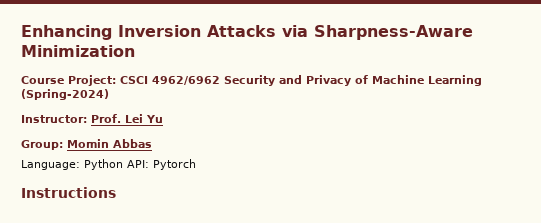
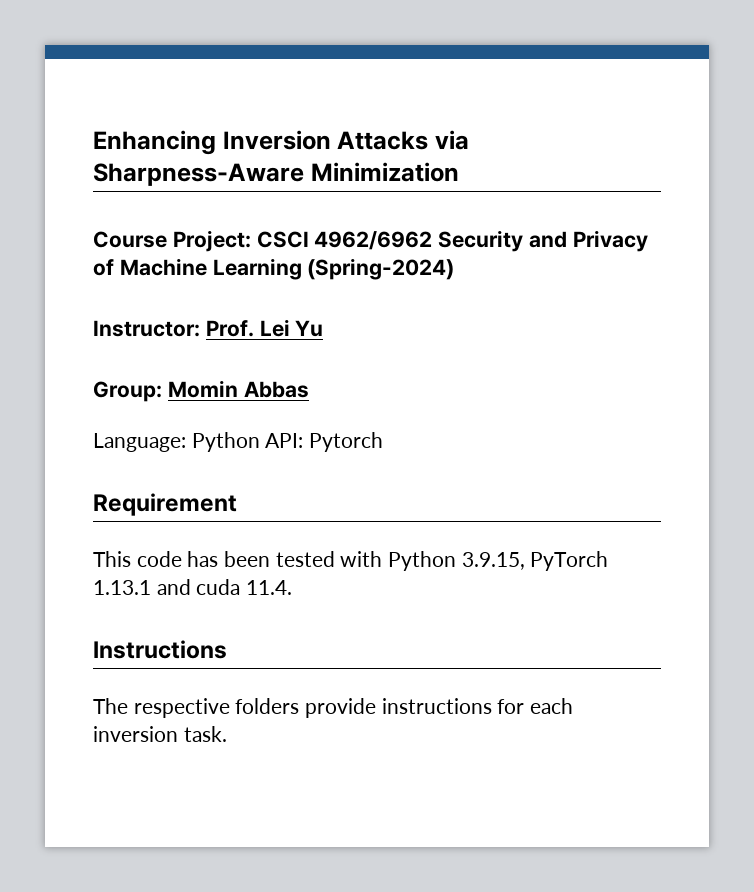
+ Requirement
+ This code has been tested with Python 3.9.15, PyTorch 1.13.1 and cuda 11.4.
  Instructions
+ The respective folders provide instructions for each inversion task.

